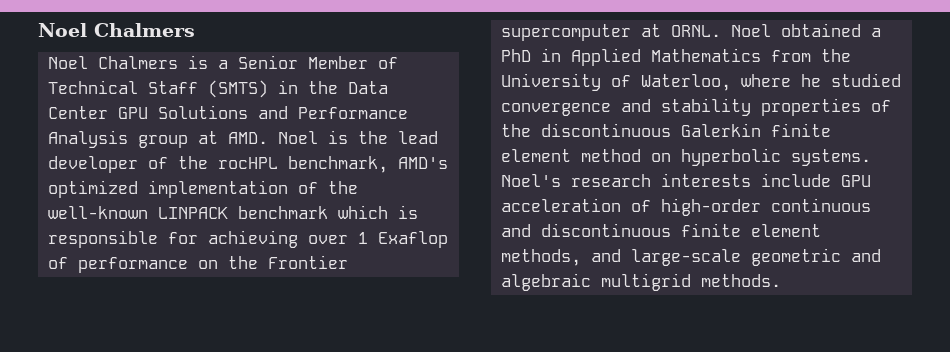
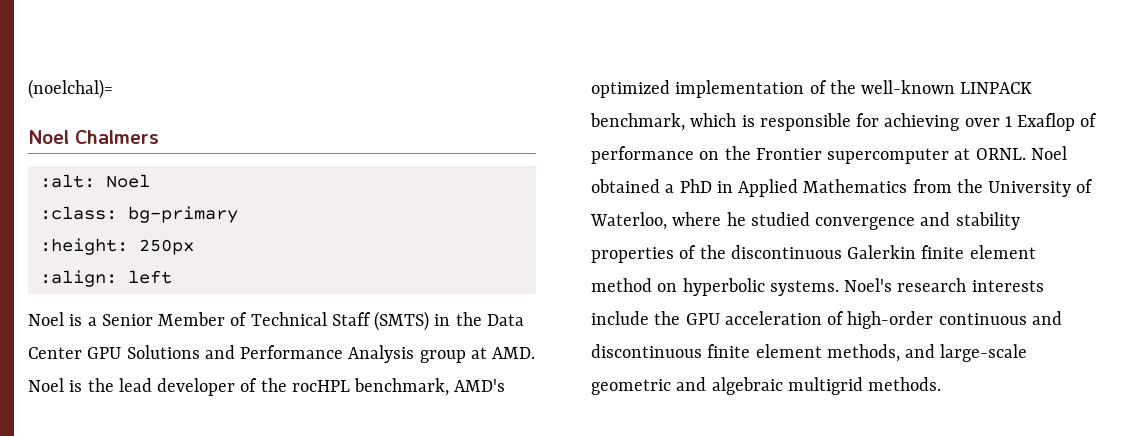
+ (noelchal)=
- Noel Chalmers is a Senior Member of Technical Staff (SMTS) in the Data Center GPU Solutions and Performance Analysis group at AMD. Noel is the lead developer of the rocHPL benchmark, AMD's optimized implementation of the well-known LINPACK benchmark which is responsible for achieving over 1 Exaflop of performance on the Frontier supercomputer at ORNL.
+ :alt: Noel
+ :class: bg-primary
+ :height: 250px
+ :align: left
+ Noel is a Senior Member of Technical Staff (SMTS) in the Data Center GPU Solutions and Performance Analysis group at AMD. Noel is the lead developer of the rocHPL benchmark, AMD's optimized implementation of the well-known LINPACK benchmark, which is responsible for achieving over 1 Exaflop of performance on the Frontier supercomputer at ORNL.
- Noel's research interests include GPU acceleration of high-order continuous and discontinuous finite element methods, and large-scale geometric and algebraic multigrid methods.
+ Noel's research interests include the GPU acceleration of high-order continuous and discontinuous finite element methods, and large-scale geometric and algebraic multigrid methods.

